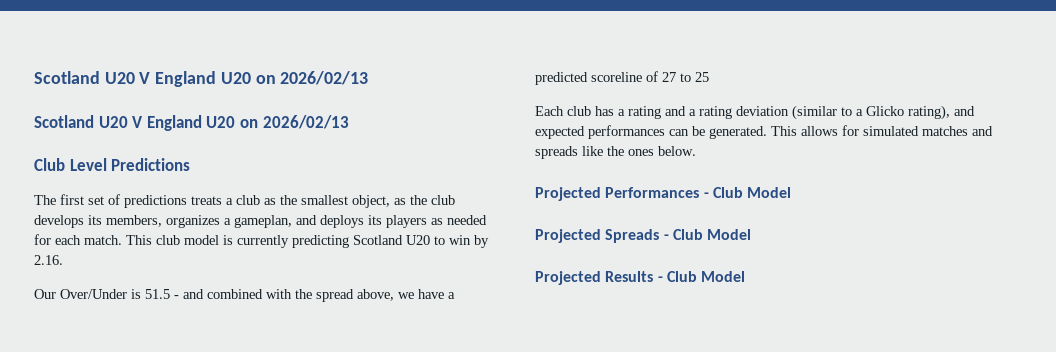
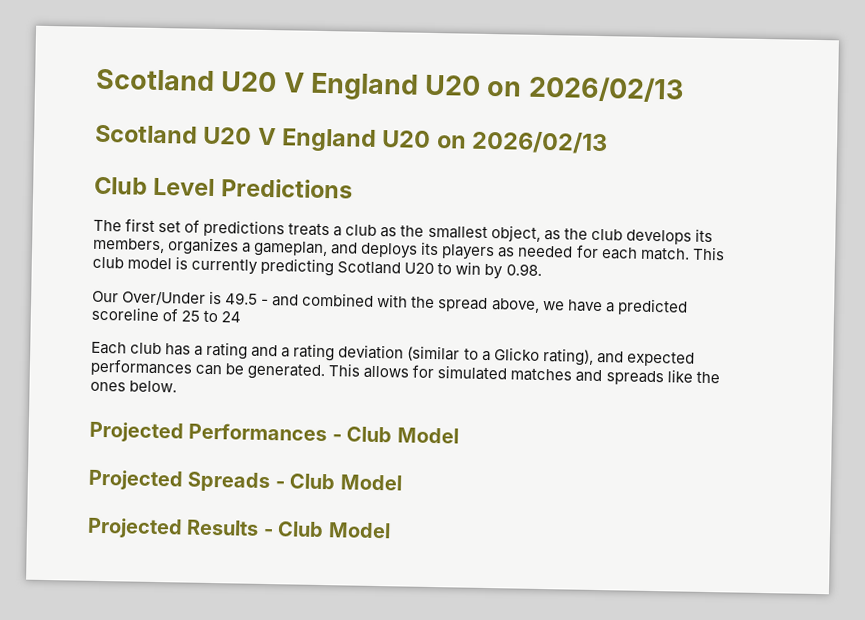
- This club model is currently predicting Scotland U20 to win by 2.16.
+ This club model is currently predicting Scotland U20 to win by 0.98.
- Our Over/Under is 51.5 - and combined with the spread above, we have a predicted scoreline of 27 to 25
+ Our Over/Under is 49.5 - and combined with the spread above, we have a predicted scoreline of 25 to 24

